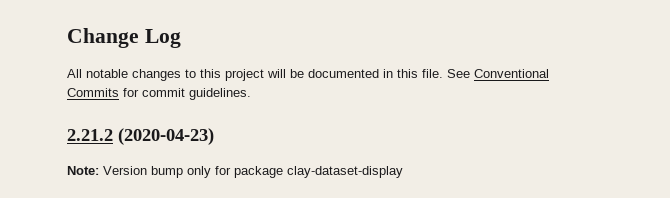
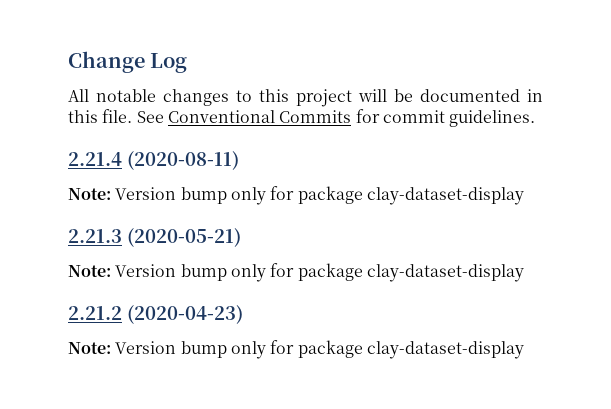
+ 2.21.4 (2020-08-11)
+ Note: Version bump only for package clay-dataset-display
+ 2.21.3 (2020-05-21)
+ Note: Version bump only for package clay-dataset-display

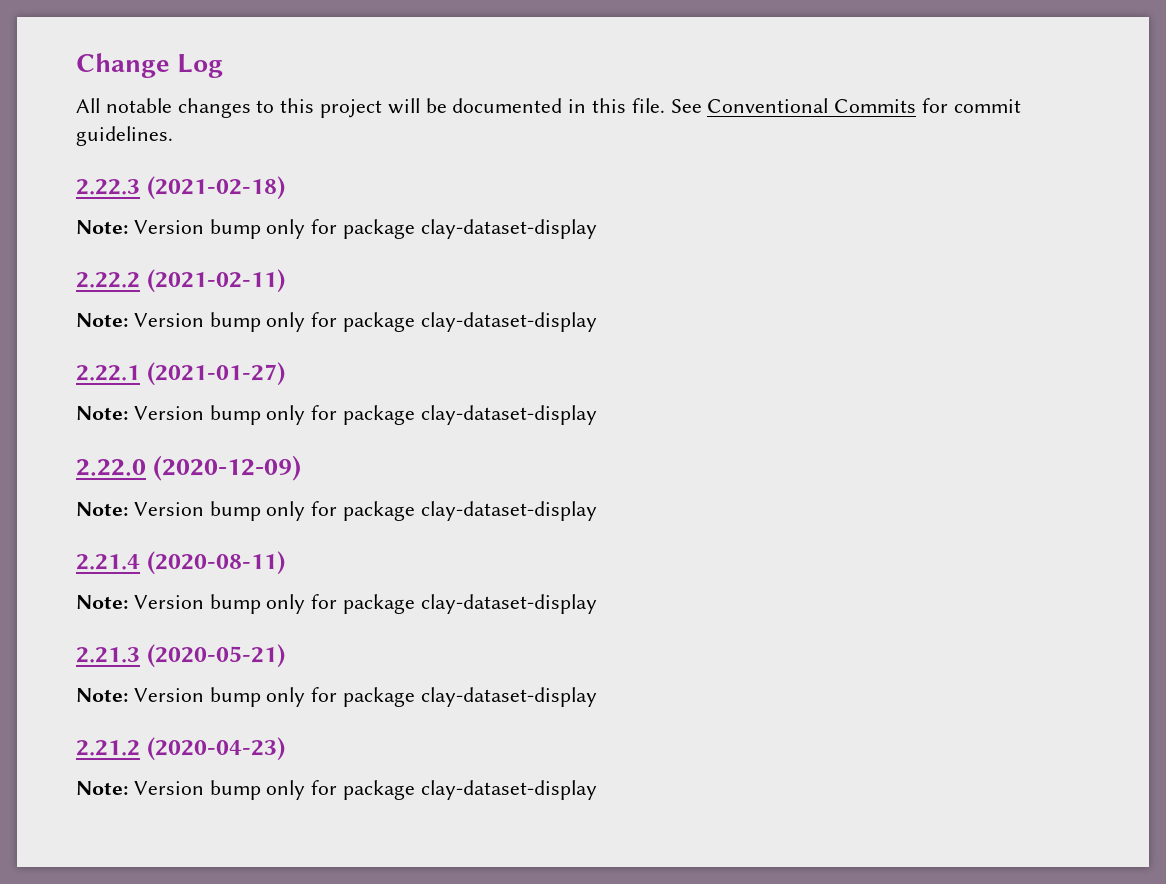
+ 2.22.3 (2021-02-18)
+ Note: Version bump only for package clay-dataset-display
+ 2.22.2 (2021-02-11)
+ Note: Version bump only for package clay-dataset-display
+ 2.22.1 (2021-01-27)
+ Note: Version bump only for package clay-dataset-display
+ 2.22.0 (2020-12-09)
+ Note: Version bump only for package clay-dataset-display

